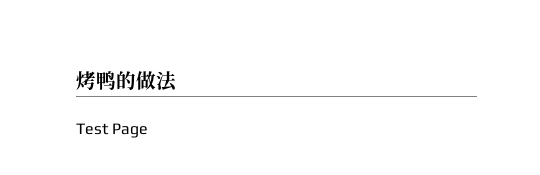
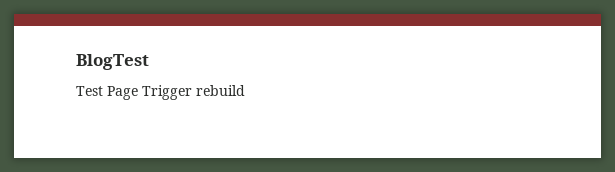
- 烤鸭的做法
+ BlogTest
- Test Page
+ Test Page Trigger rebuild

